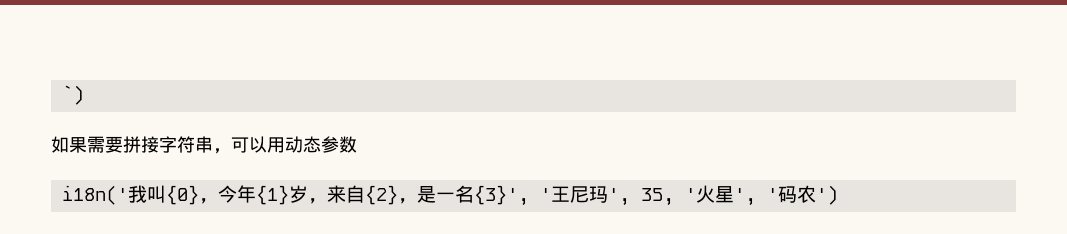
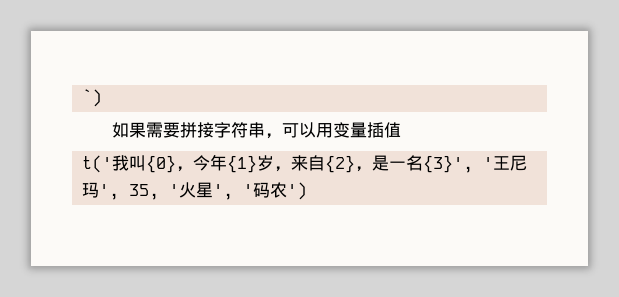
- 如果需要拼接字符串，可以用动态参数
- i18n('我叫{0}，今年{1}岁，来自{2}，是一名{3}', '王尼玛', 35, '火星', '码农')
+ 如果需要拼接字符串，可以用变量插值
+ t('我叫{0}，今年{1}岁，来自{2}，是一名{3}', '王尼玛', 35, '火星', '码农')

